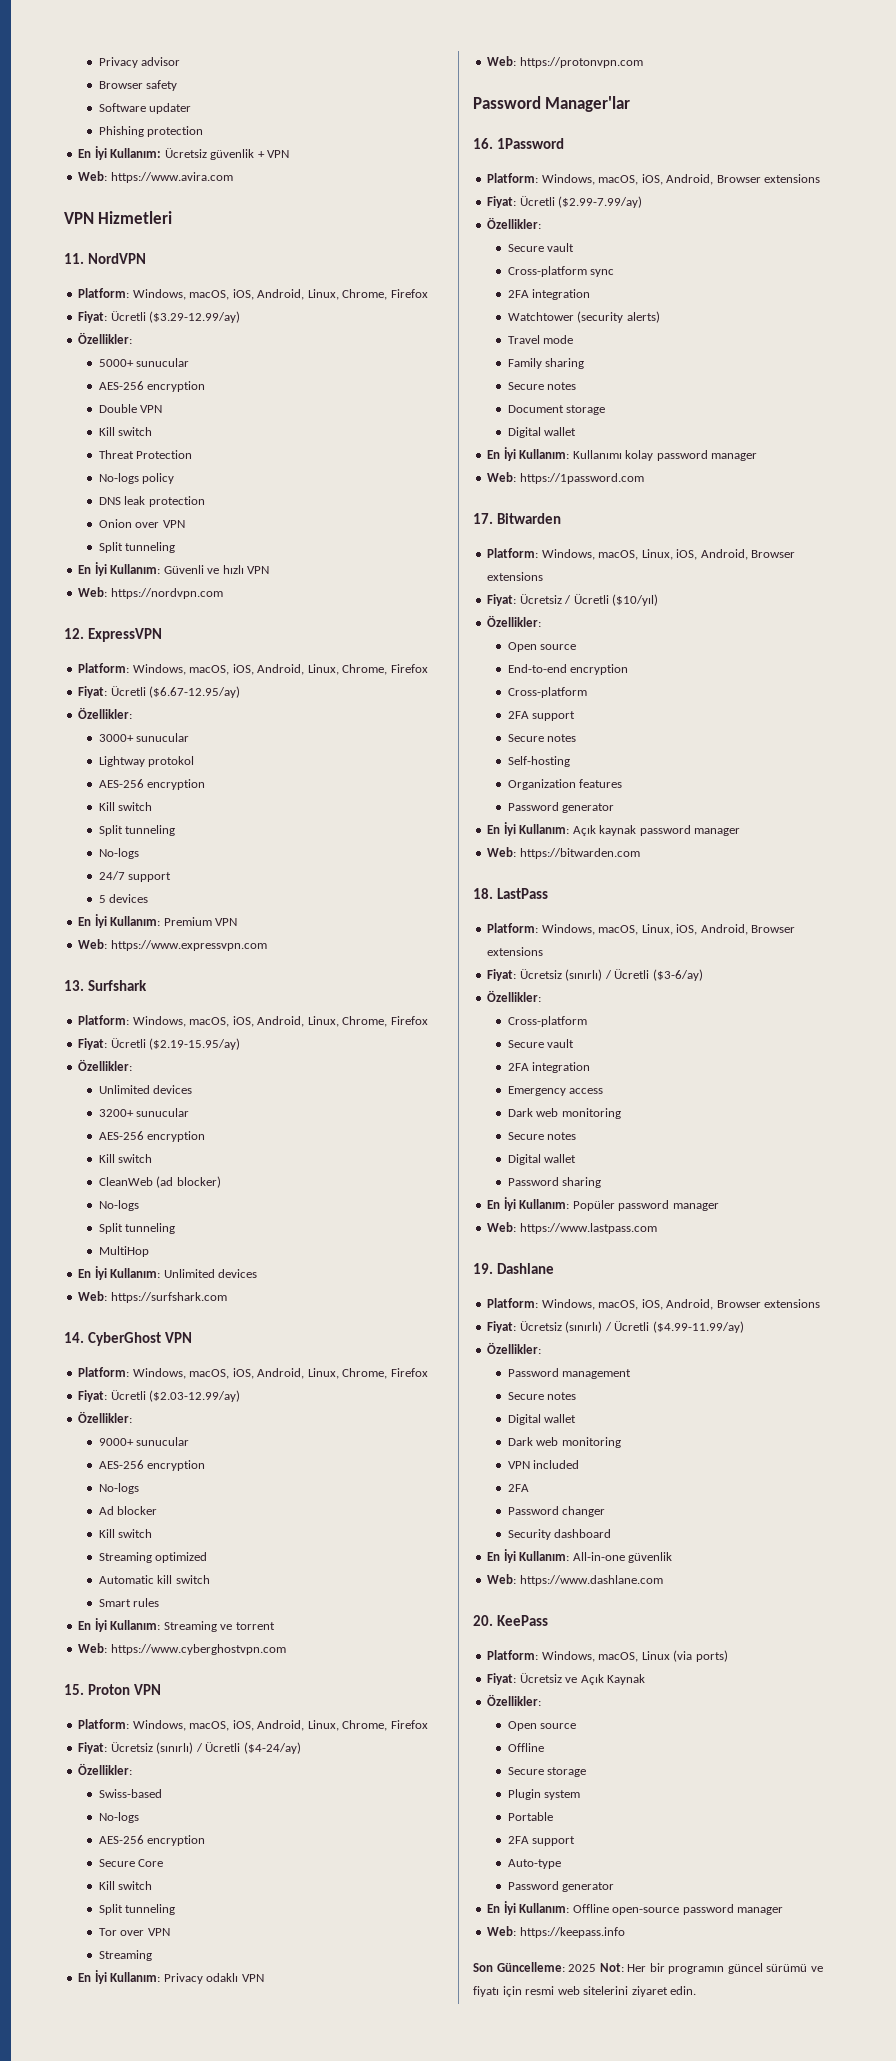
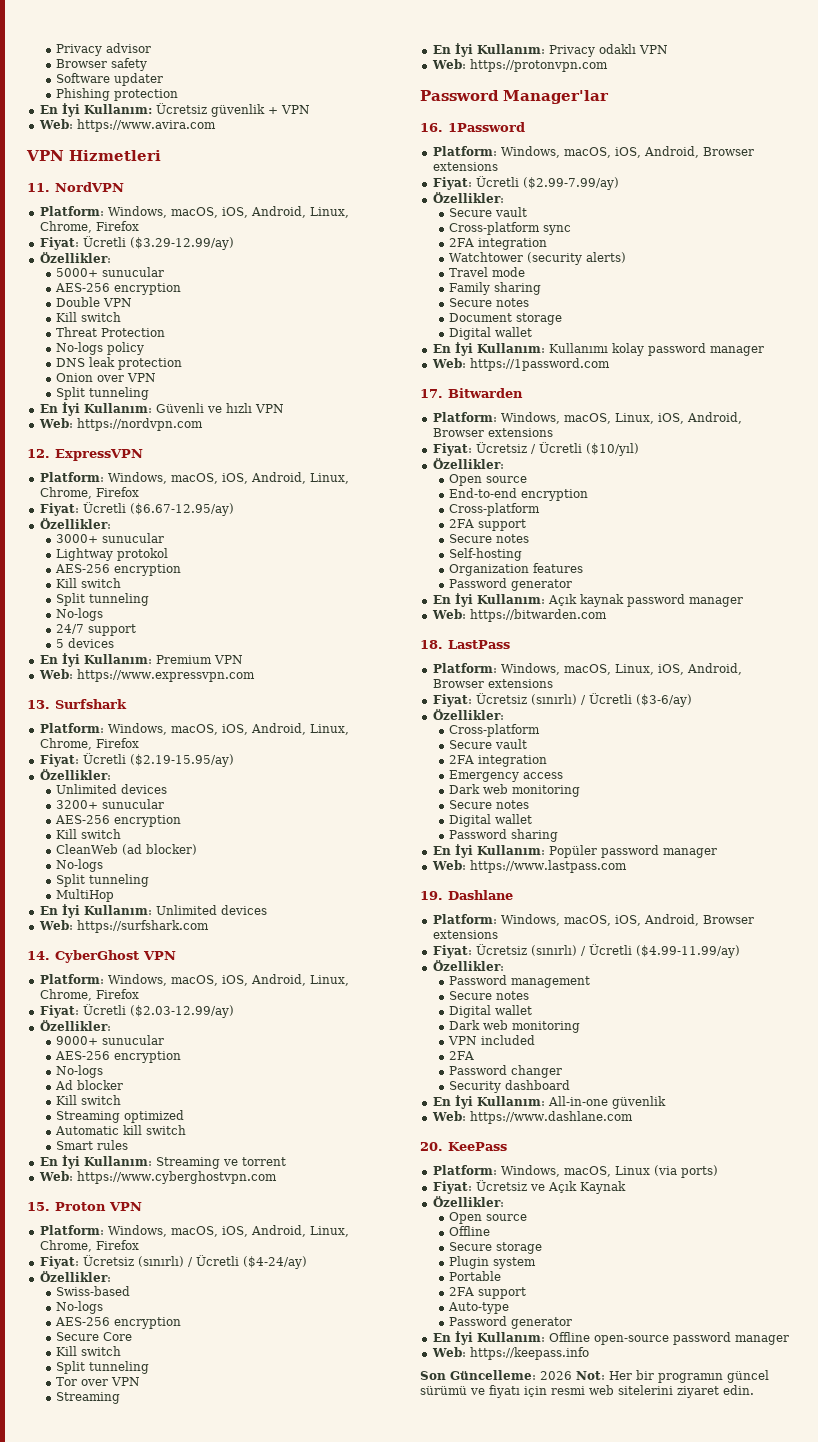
- Son Güncelleme: 2025 Not: Her bir programın güncel sürümü ve fiyatı için resmi web sitelerini ziyaret edin.
+ Son Güncelleme: 2026 Not: Her bir programın güncel sürümü ve fiyatı için resmi web sitelerini ziyaret edin.

